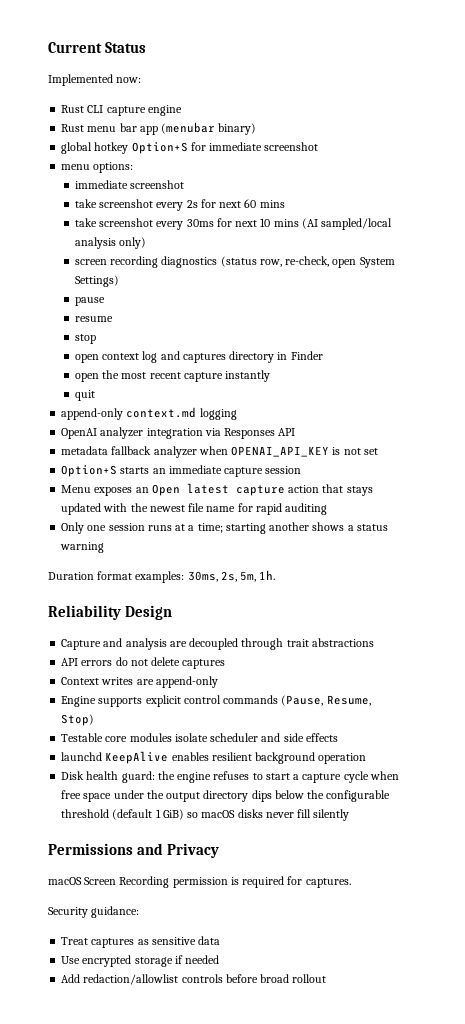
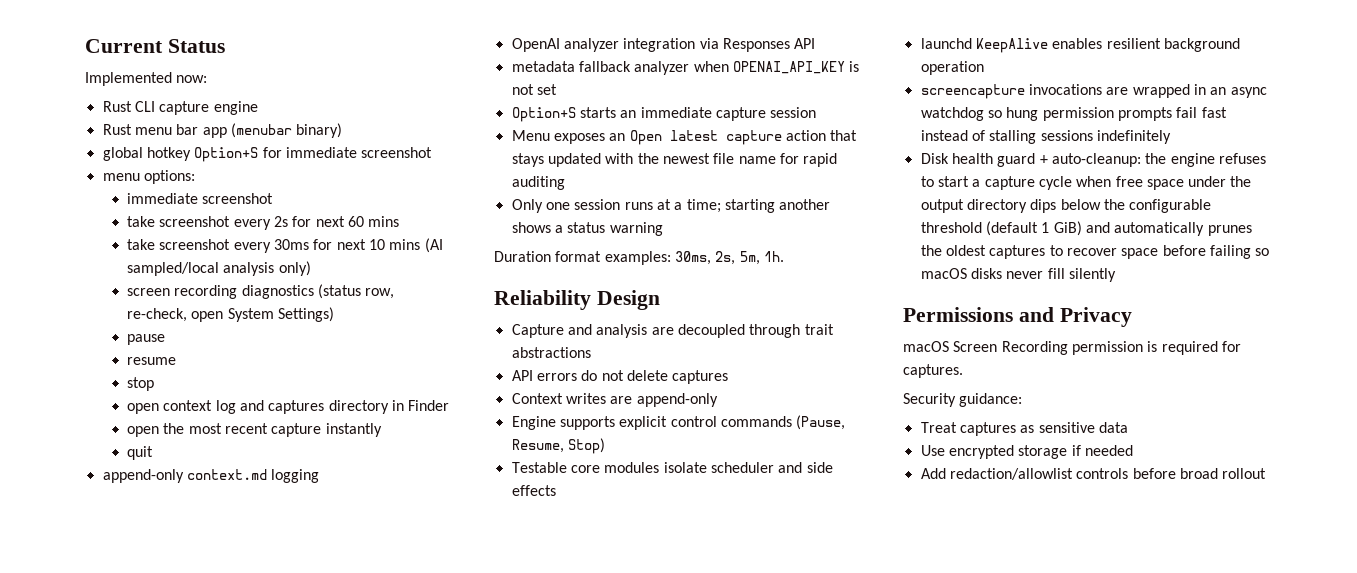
+ screencapture invocations are wrapped in an async watchdog so hung permission prompts fail fast instead of stalling sessions indefinitely
- Disk health guard: the engine refuses to start a capture cycle when free space under the output directory dips below the configurable threshold (default 1 GiB) so macOS disks never fill silently
+ Disk health guard + auto-cleanup: the engine refuses to start a capture cycle when free space under the output directory dips below the configurable threshold (default 1 GiB) and automatically prunes the oldest captures to recover space before failing so macOS disks never fill silently

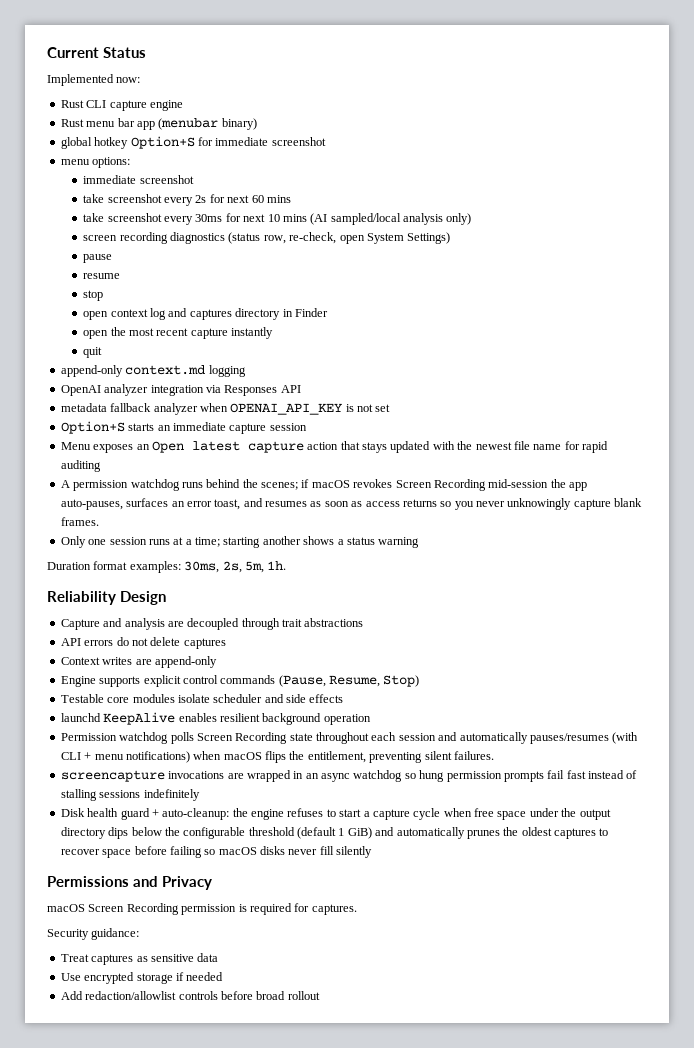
+ A permission watchdog runs behind the scenes; if macOS revokes Screen Recording mid-session the app auto-pauses, surfaces an error toast, and resumes as soon as access returns so you never unknowingly capture blank frames.
+ Permission watchdog polls Screen Recording state throughout each session and automatically pauses/resumes (with CLI + menu notifications) when macOS flips the entitlement, preventing silent failures.

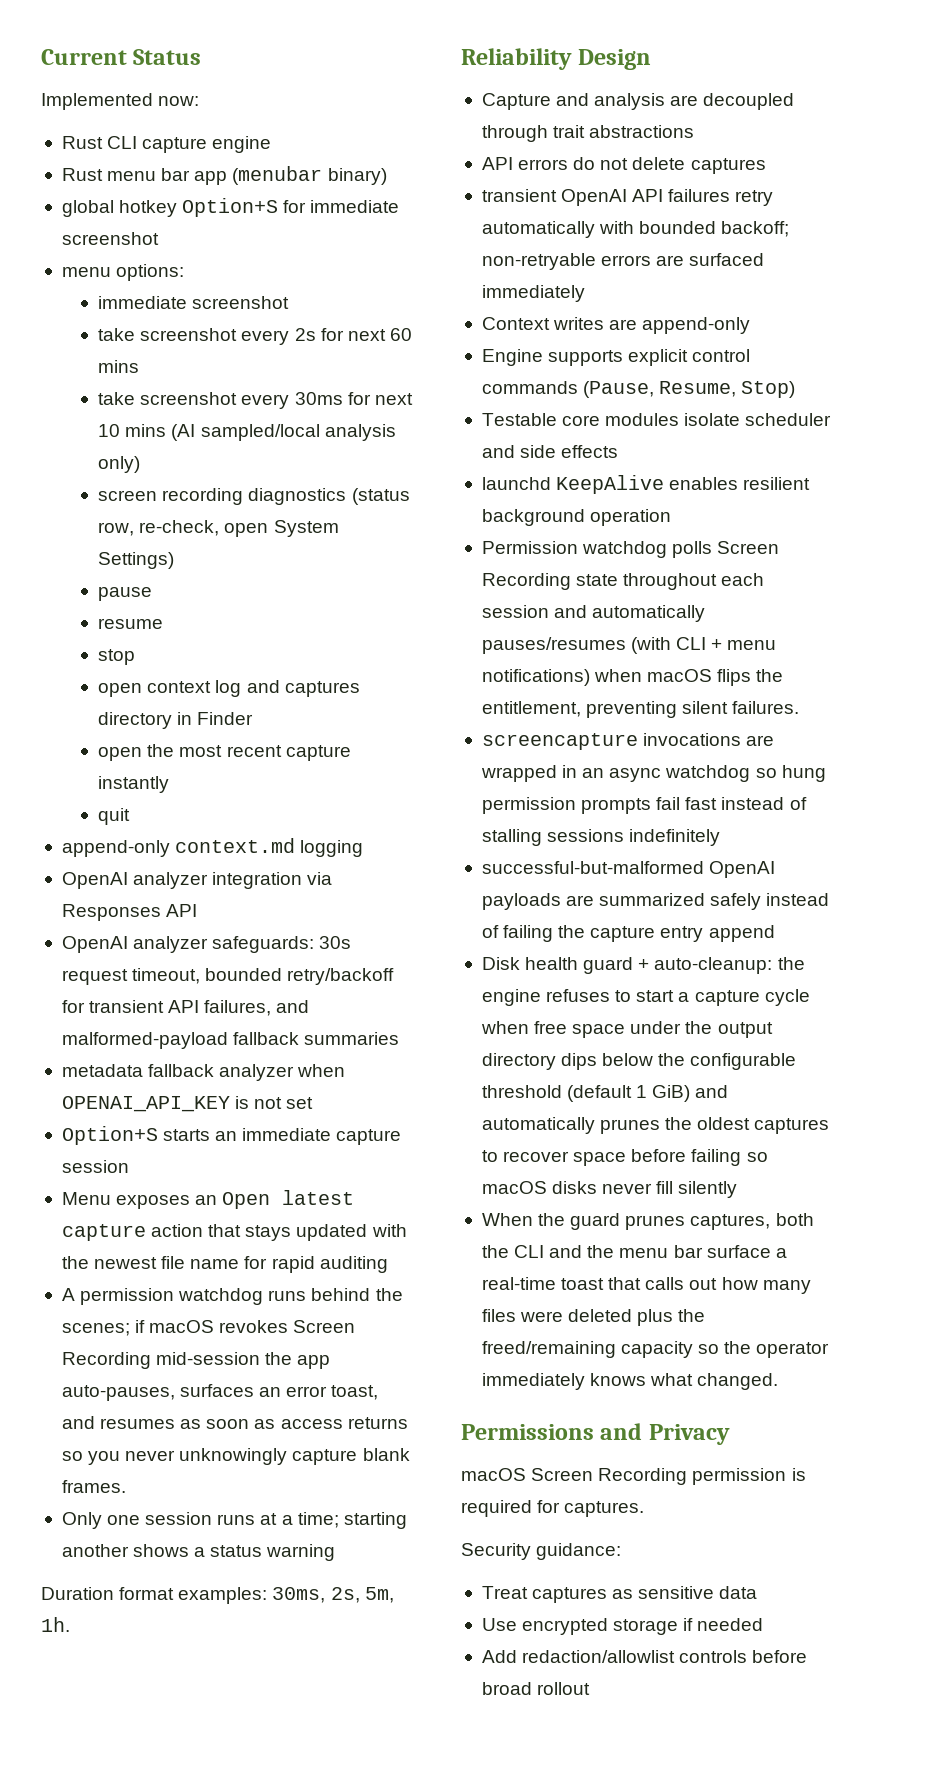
+ OpenAI analyzer safeguards: 30s request timeout, bounded retry/backoff for transient API failures, and malformed-payload fallback summaries
+ transient OpenAI API failures retry automatically with bounded backoff; non-retryable errors are surfaced immediately
+ successful-but-malformed OpenAI payloads are summarized safely instead of failing the capture entry append
+ When the guard prunes captures, both the CLI and the menu bar surface a real-time toast that calls out how many files were deleted plus the freed/remaining capacity so the operator immediately knows what changed.

